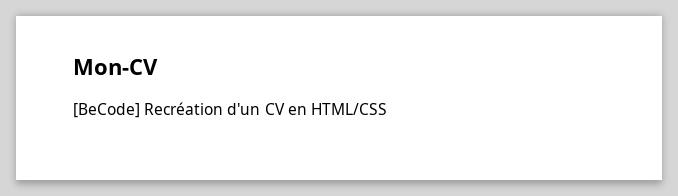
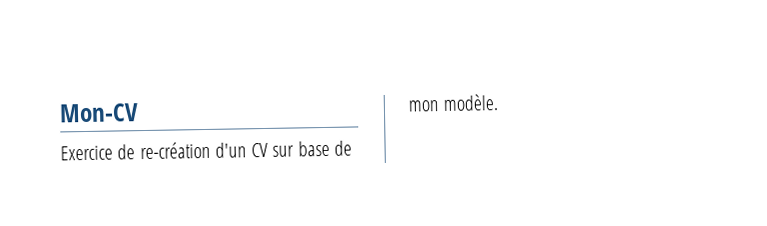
- [BeCode] Recréation d'un CV en HTML/CSS
+ Exercice de re-création d'un CV sur base de mon modèle.

